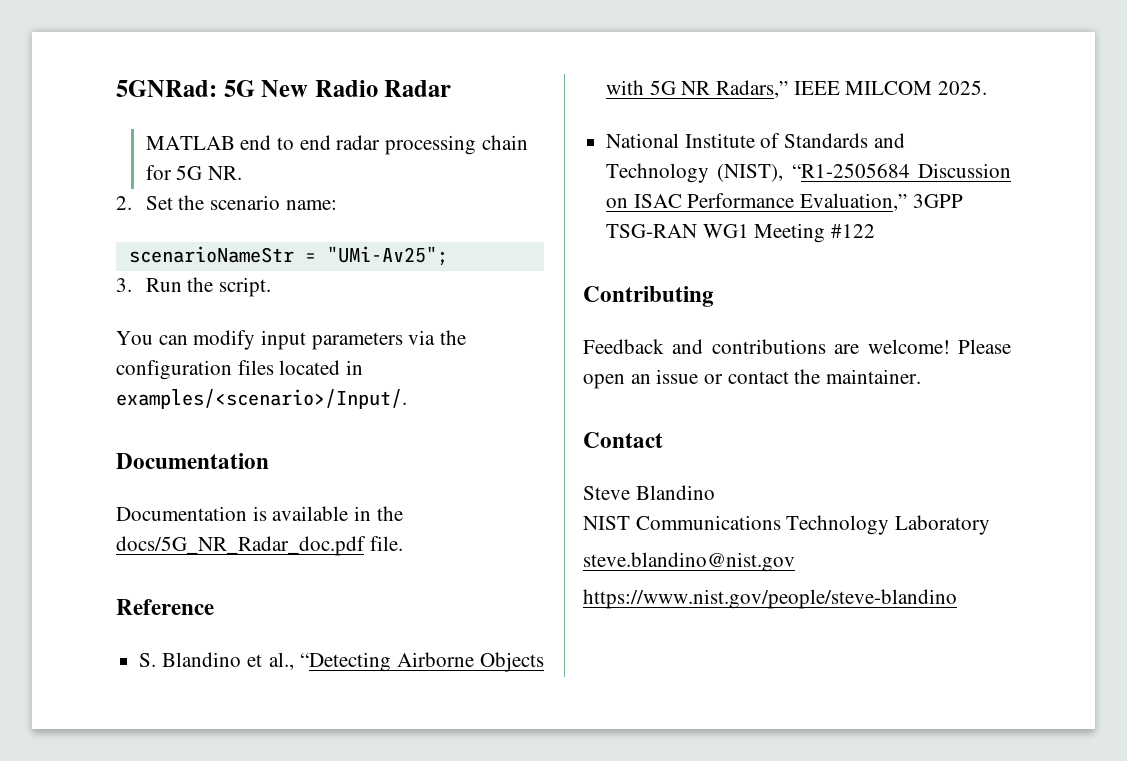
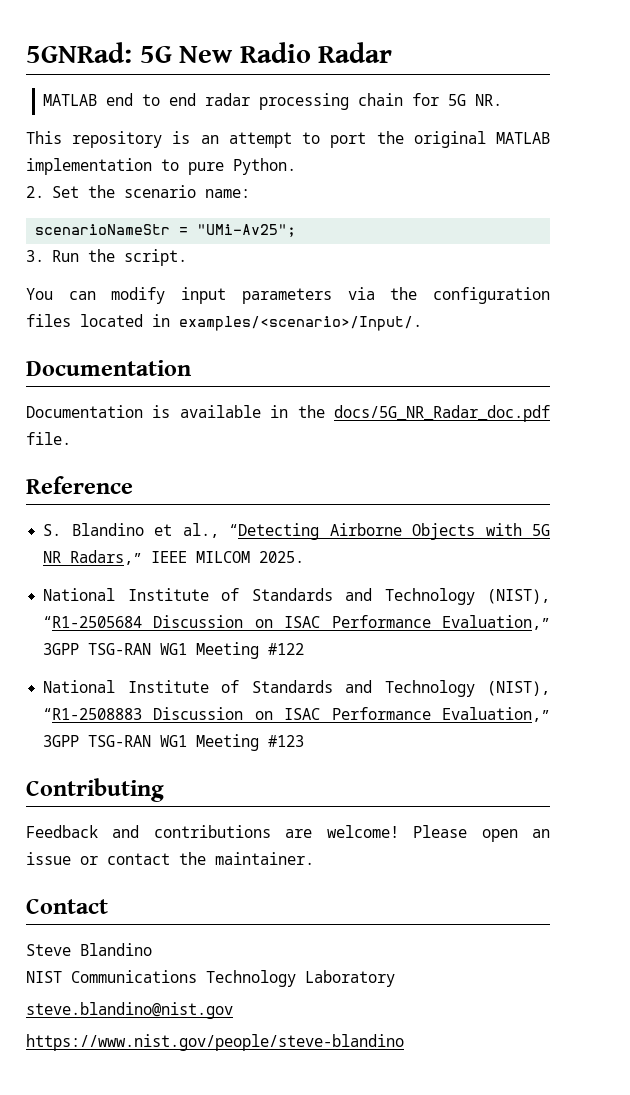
+ This repository is an attempt to port the original MATLAB implementation to pure Python.
+ National Institute of Standards and Technology (NIST), “R1-2508883 Discussion on ISAC Performance Evaluation,” 3GPP TSG-RAN WG1 Meeting #123

